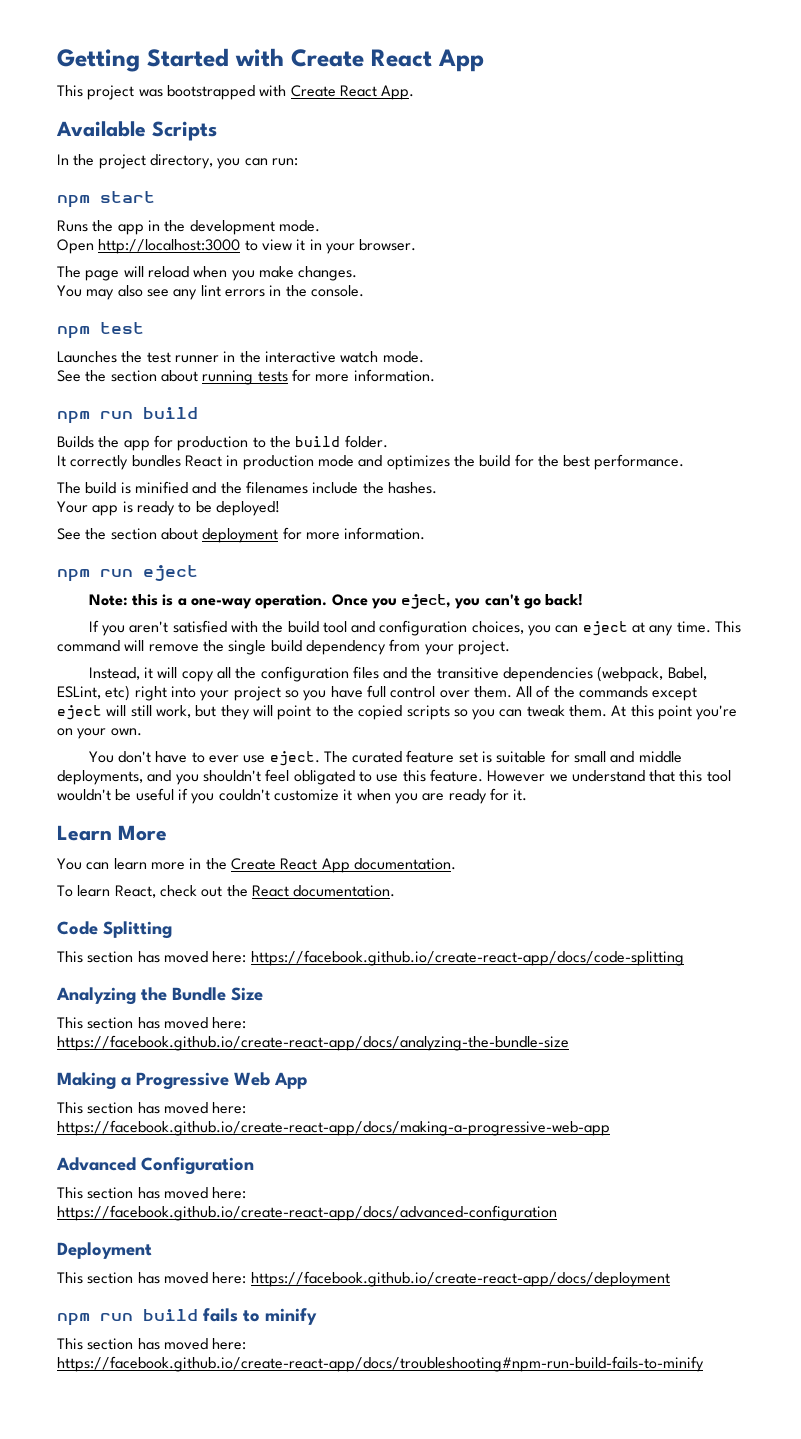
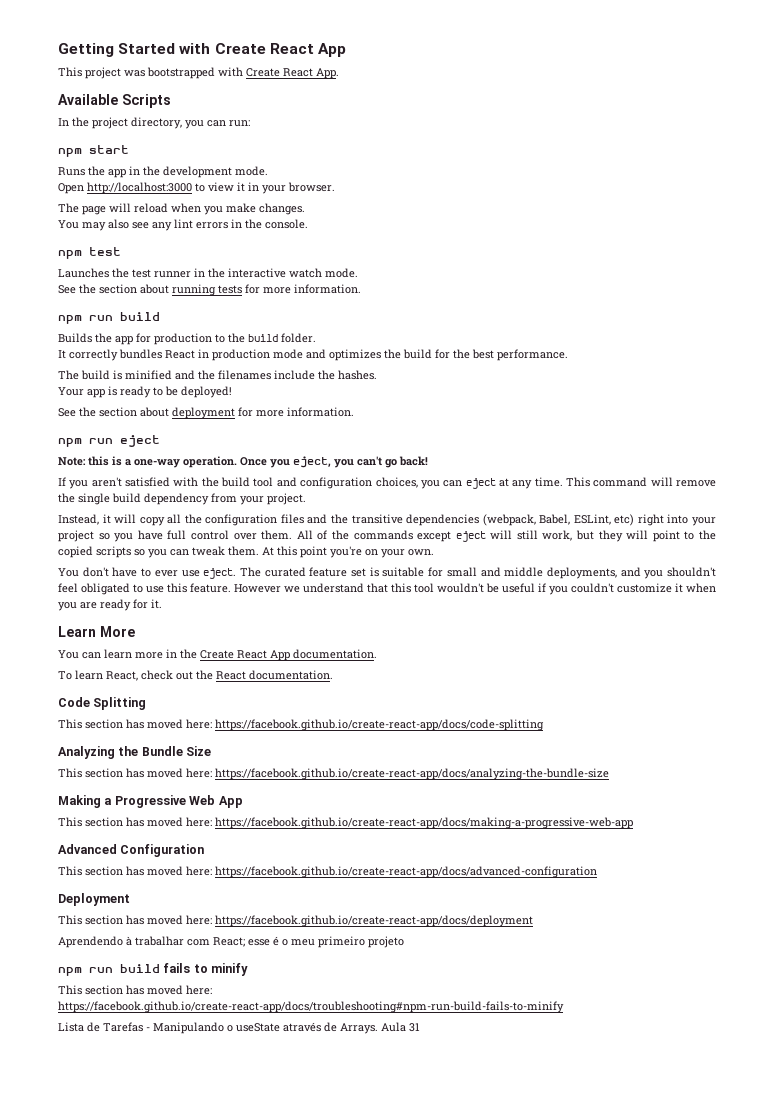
+ Aprendendo à trabalhar com React; esse é o meu primeiro projeto
+ Lista de Tarefas - Manipulando o useState através de Arrays. Aula 31

